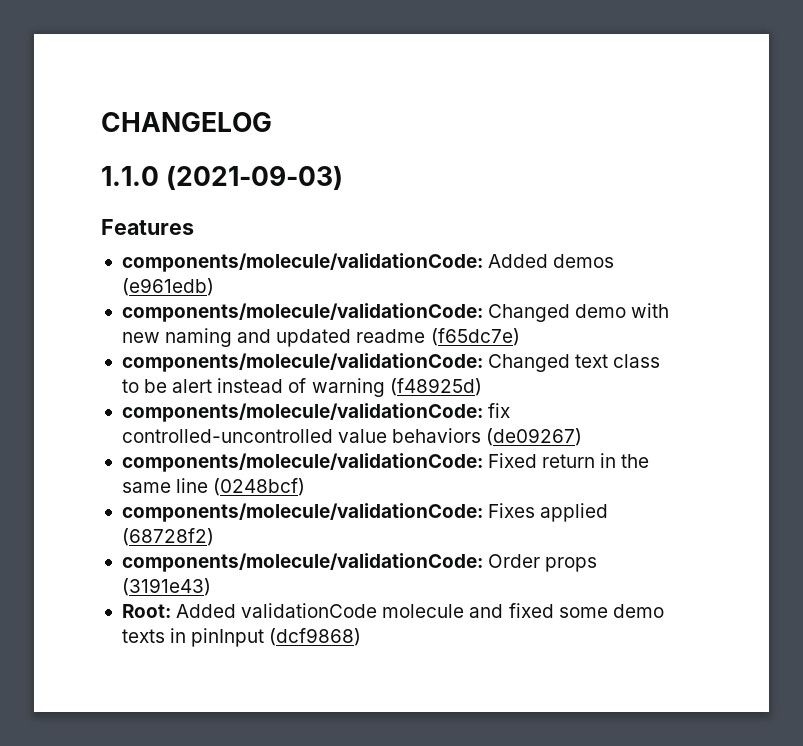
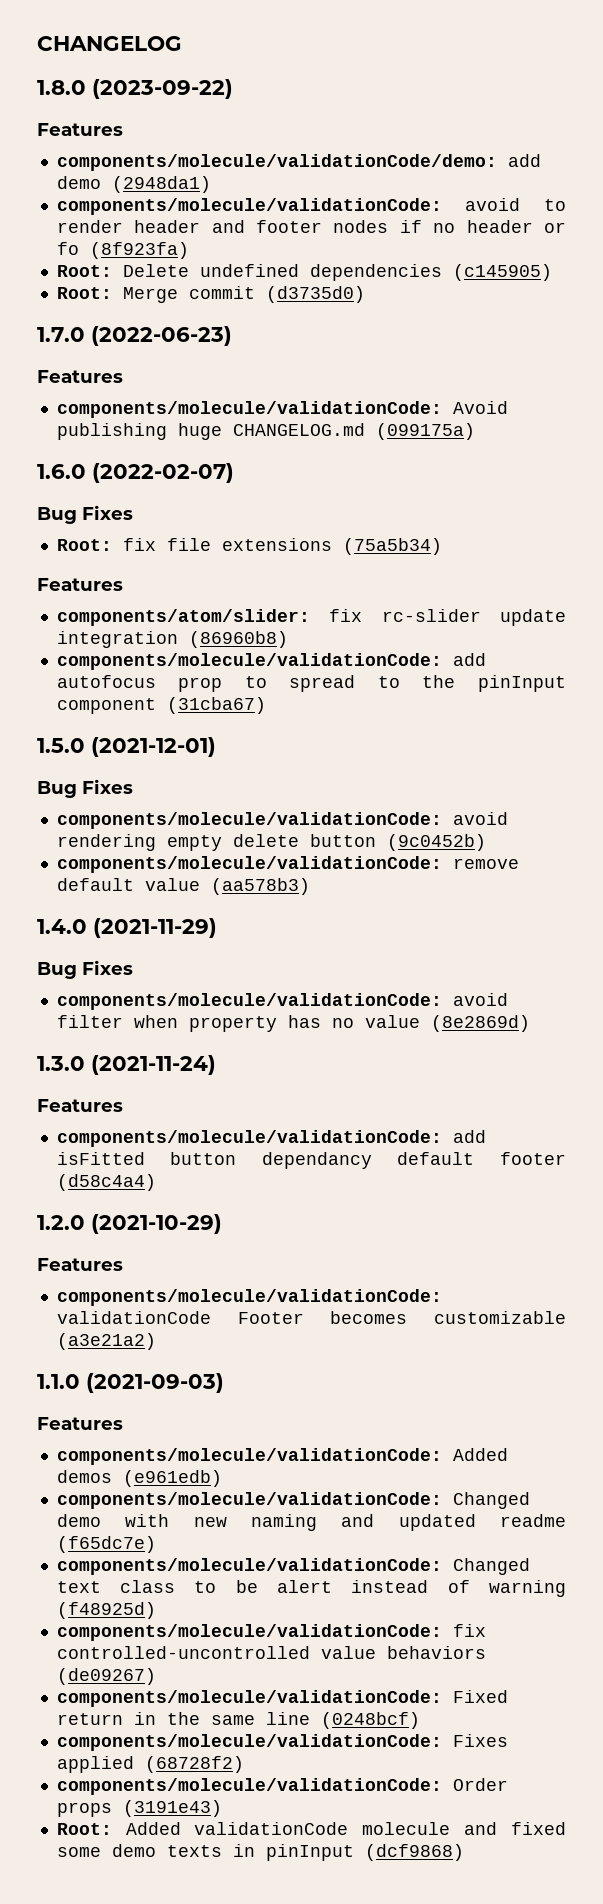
+ 1.8.0 (2023-09-22)
+ Features
+ components/molecule/validationCode/demo: add demo (2948da1)
+ components/molecule/validationCode: avoid to render header and footer nodes if no header or fo (8f923fa)
+ Root: Delete undefined dependencies (c145905)
+ Root: Merge commit (d3735d0)
+ 1.7.0 (2022-06-23)
+ Features
+ components/molecule/validationCode: Avoid publishing huge CHANGELOG.md (099175a)
+ 1.6.0 (2022-02-07)
+ Bug Fixes
+ Root: fix file extensions (75a5b34)
+ Features
+ components/atom/slider: fix rc-slider update integration (86960b8)
+ components/molecule/validationCode: add autofocus prop to spread to the pinInput component (31cba67)
+ 1.5.0 (2021-12-01)
+ Bug Fixes
+ components/molecule/validationCode: avoid rendering empty delete button (9c0452b)
+ components/molecule/validationCode: remove default value (aa578b3)
+ 1.4.0 (2021-11-29)
+ Bug Fixes
+ components/molecule/validationCode: avoid filter when property has no value (8e2869d)
+ 1.3.0 (2021-11-24)
+ Features
+ components/molecule/validationCode: add isFitted button dependancy default footer (d58c4a4)
+ 1.2.0 (2021-10-29)
+ Features
+ components/molecule/validationCode: validationCode Footer becomes customizable (a3e21a2)

